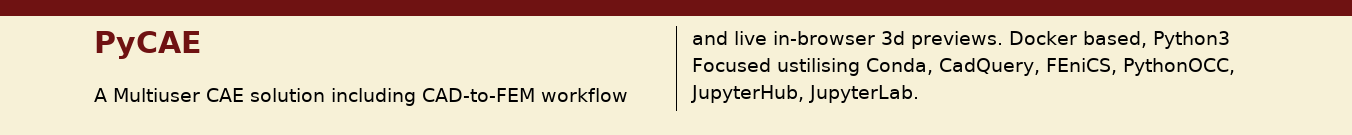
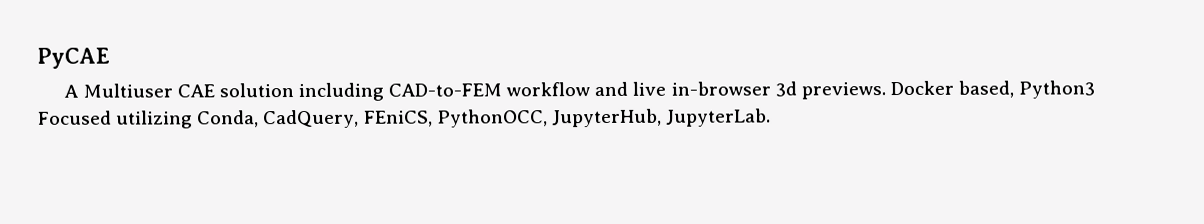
- Docker based, Python3 Focused ustilising Conda, CadQuery, FEniCS, PythonOCC, JupyterHub, JupyterLab.
+ Docker based, Python3 Focused utilizing Conda, CadQuery, FEniCS, PythonOCC, JupyterHub, JupyterLab.

